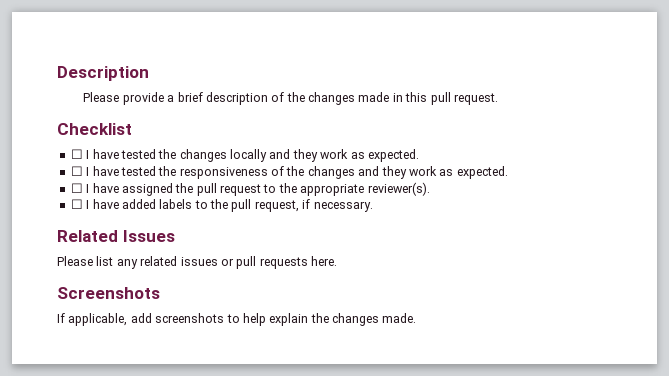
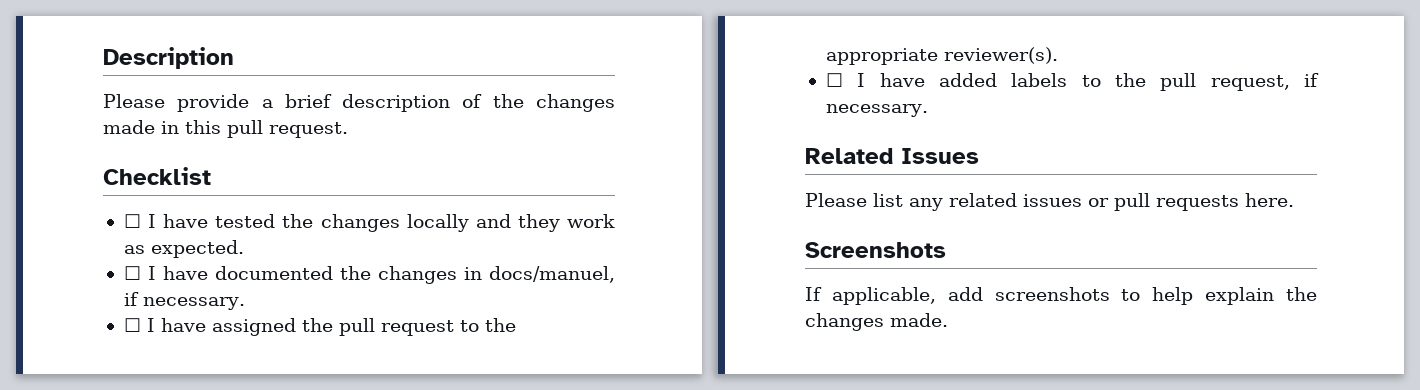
- ☐ I have tested the responsiveness of the changes and they work as expected.
+ ☐ I have documented the changes in docs/manuel, if necessary.

